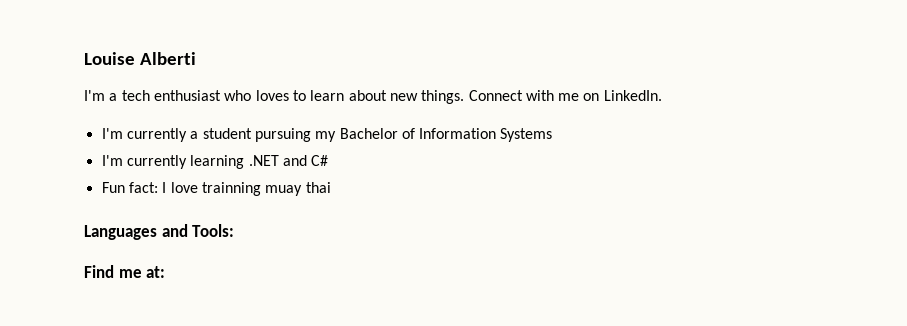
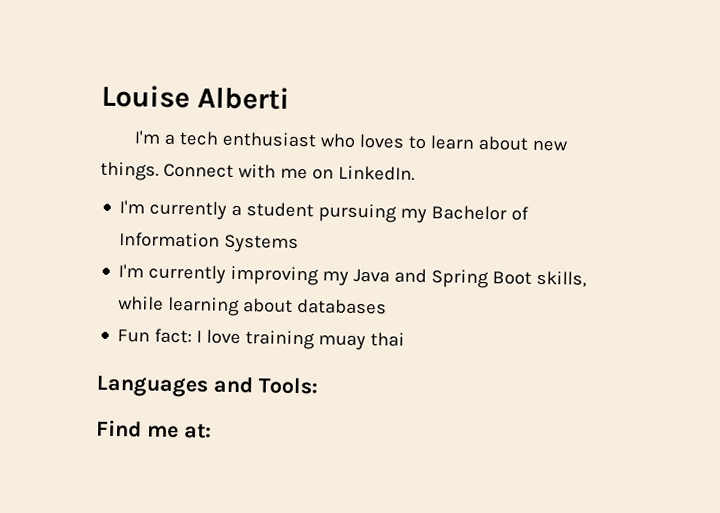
- I'm currently learning .NET and C#
+ I'm currently improving my Java and Spring Boot skills, while learning about databases
- Fun fact: I love trainning muay thai
+ Fun fact: I love training muay thai

